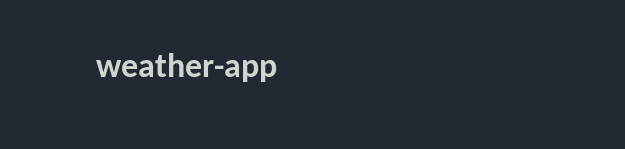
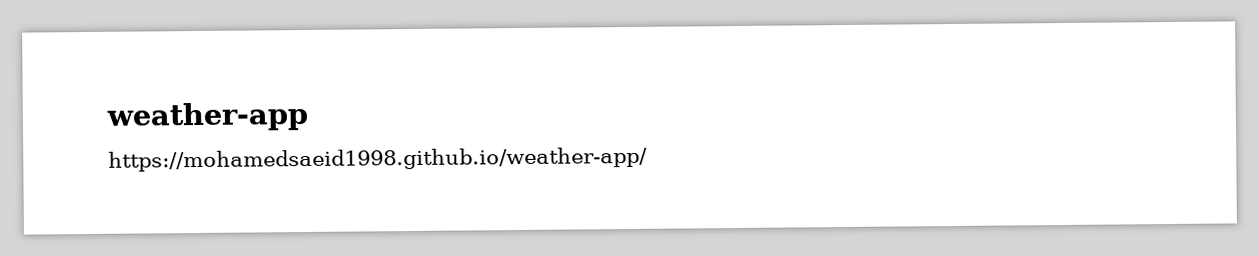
+ https://mohamedsaeid1998.github.io/weather-app/

